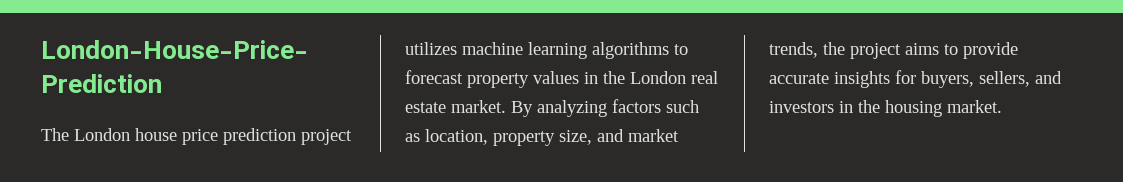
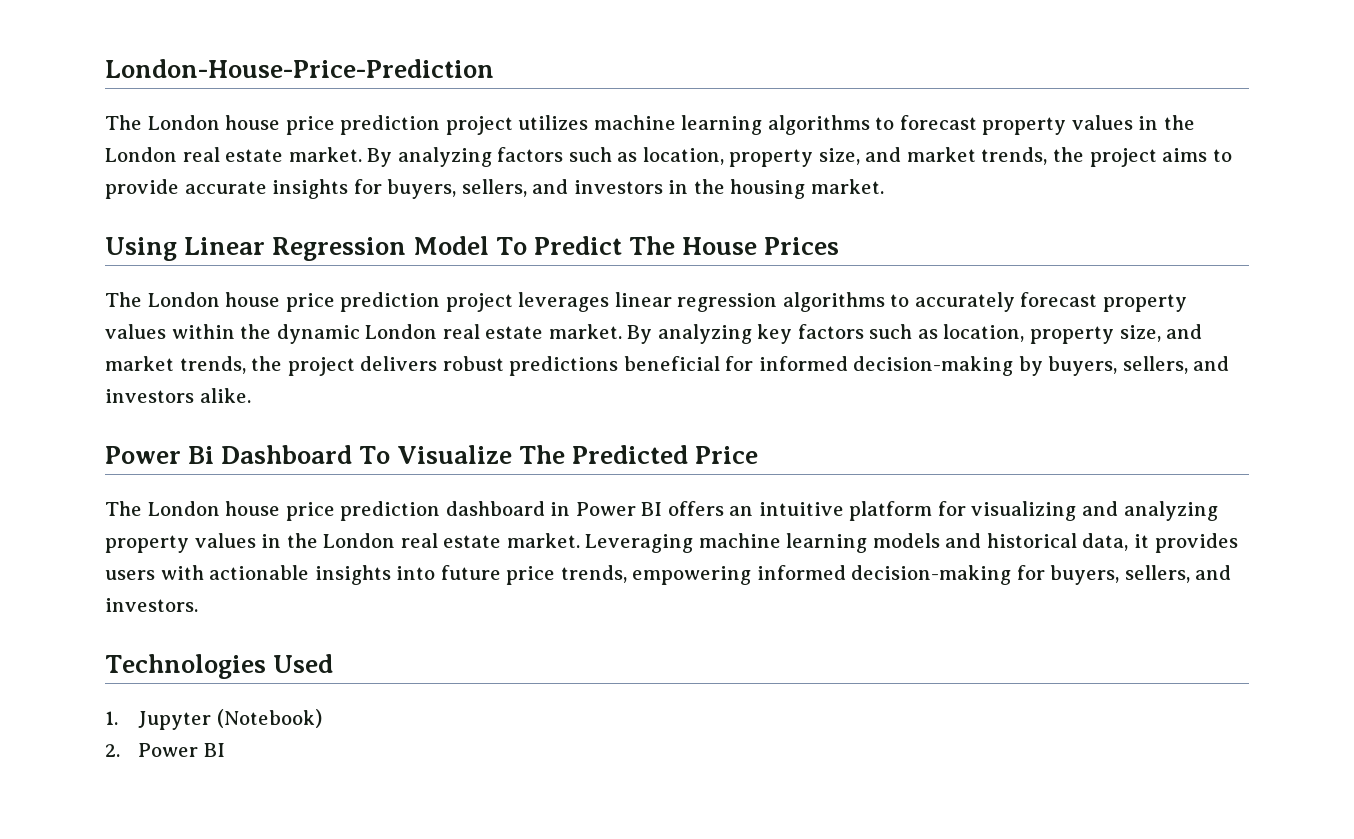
+ Using Linear Regression Model To Predict The House Prices
+ The London house price prediction project leverages linear regression algorithms to accurately forecast property values within the dynamic London real estate market. By analyzing key factors such as location, property size, and market trends, the project delivers robust predictions beneficial for informed decision-making by buyers, sellers, and investors alike.
+ Power Bi Dashboard To Visualize The Predicted Price
+ The London house price prediction dashboard in Power BI offers an intuitive platform for visualizing and analyzing property values in the London real estate market. Leveraging machine learning models and historical data, it provides users with actionable insights into future price trends, empowering informed decision-making for buyers, sellers, and investors.
+ Technologies Used
+ 1. Jupyter (Notebook)
+ 2. Power BI

